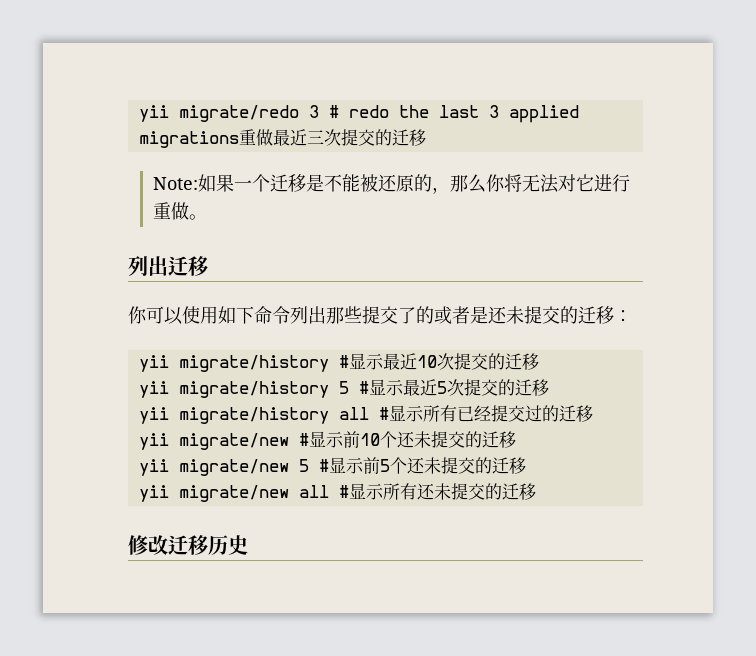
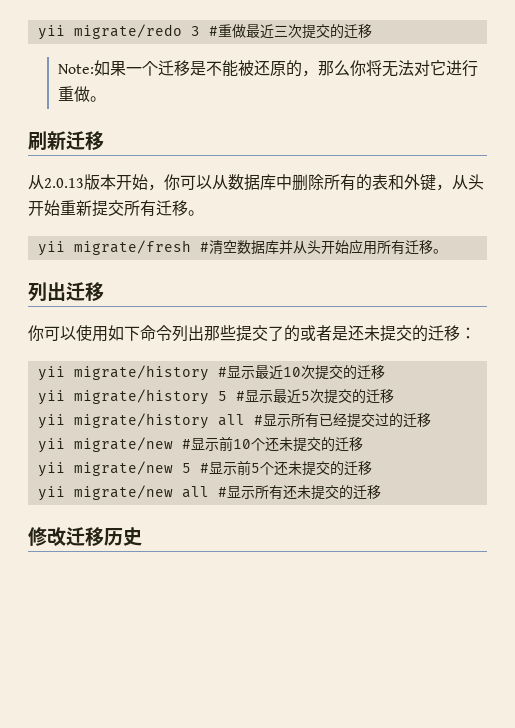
- yii migrate/redo 3 # redo the last 3 applied migrations重做最近三次提交的迁移
+ yii migrate/redo 3 #重做最近三次提交的迁移
+ 刷新迁移
+ 从2.0.13版本开始，你可以从数据库中删除所有的表和外键，从头开始重新提交所有迁移。
+ yii migrate/fresh #清空数据库并从头开始应用所有迁移。

